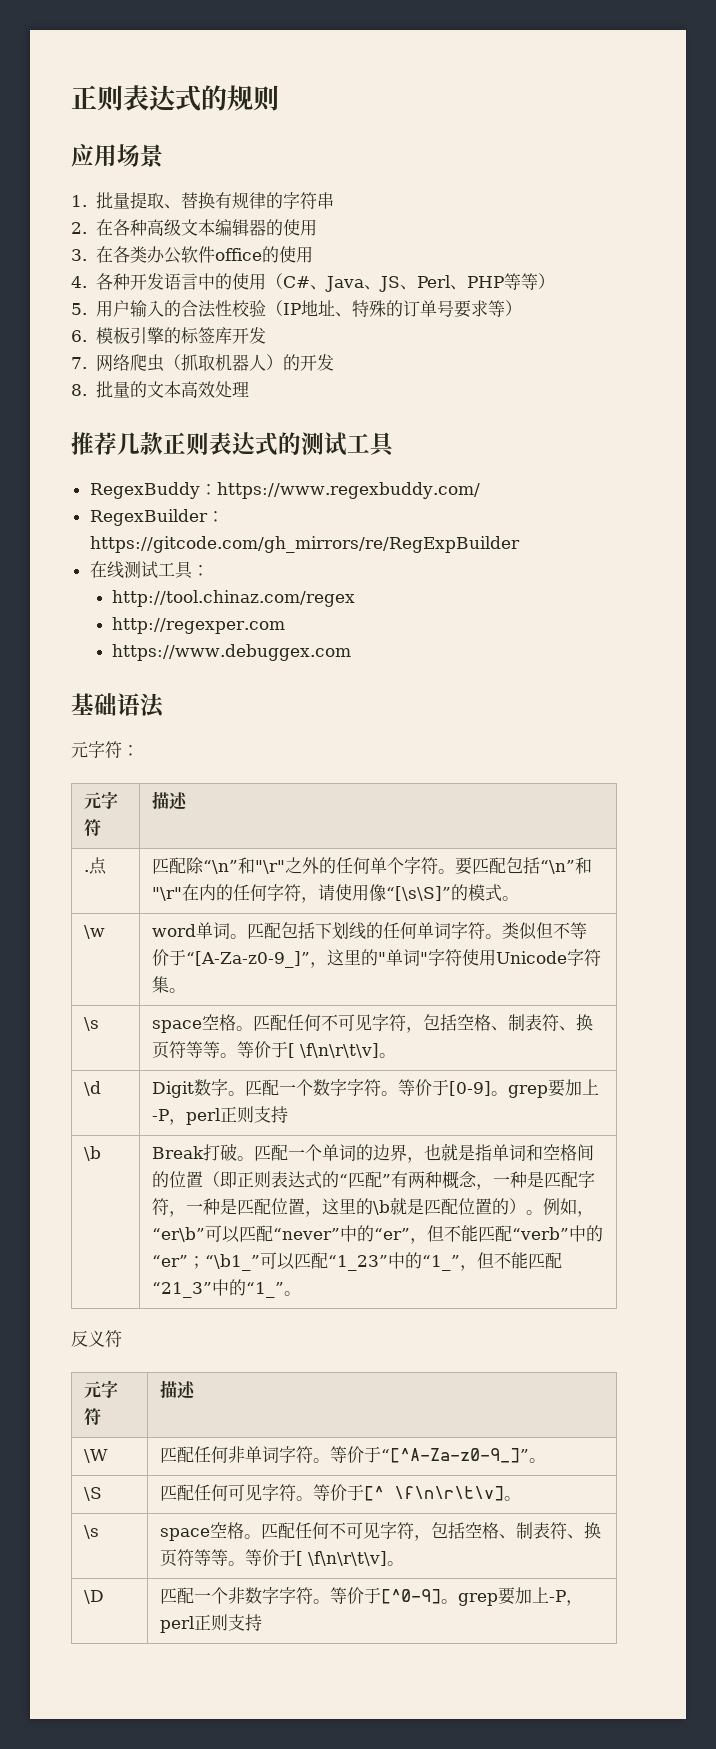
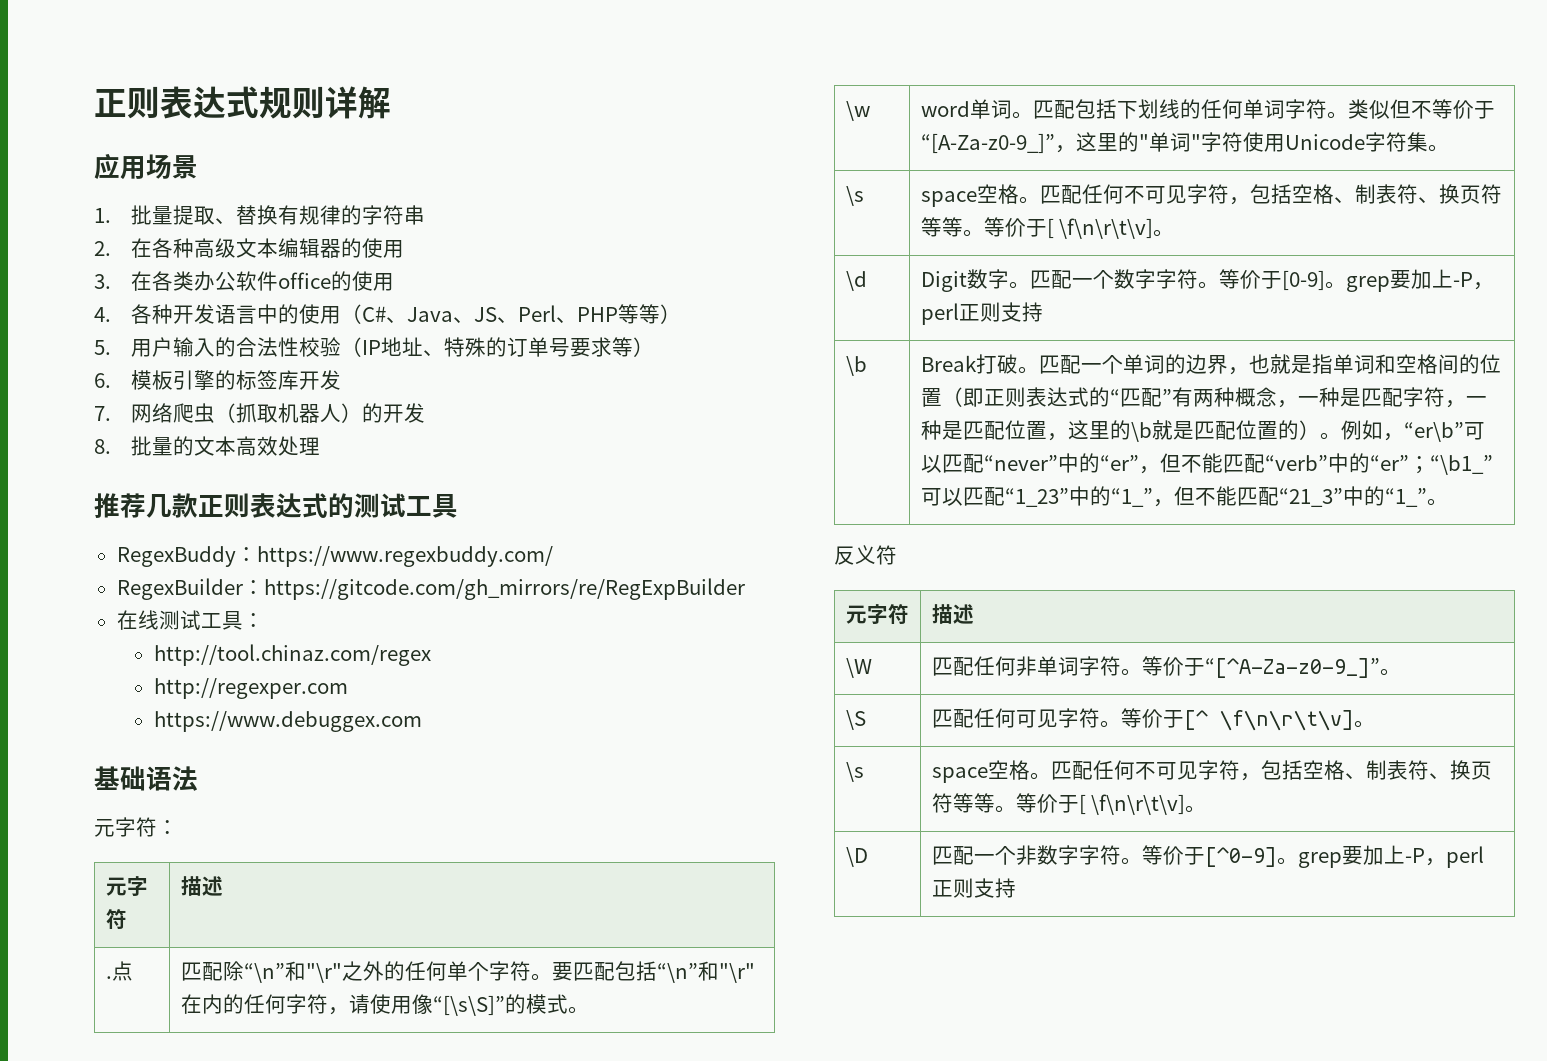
- 正则表达式的规则
+ 正则表达式规则详解

